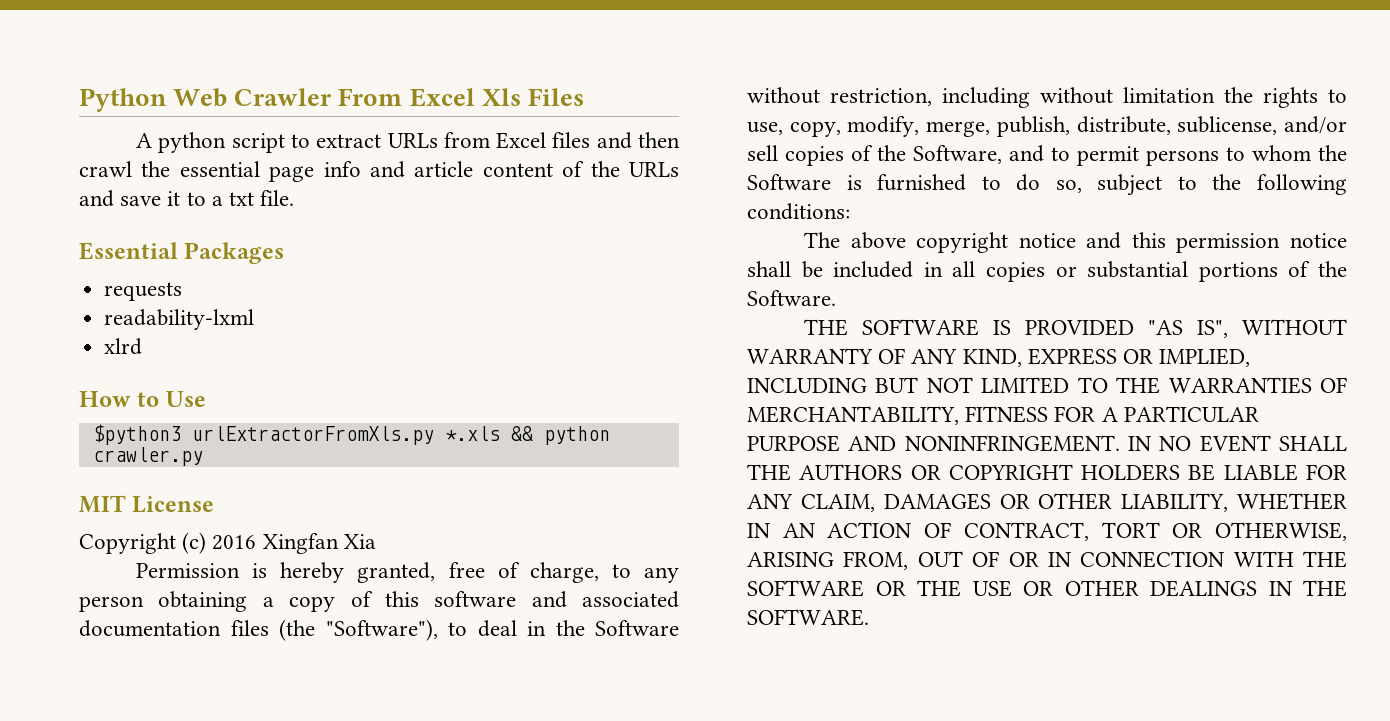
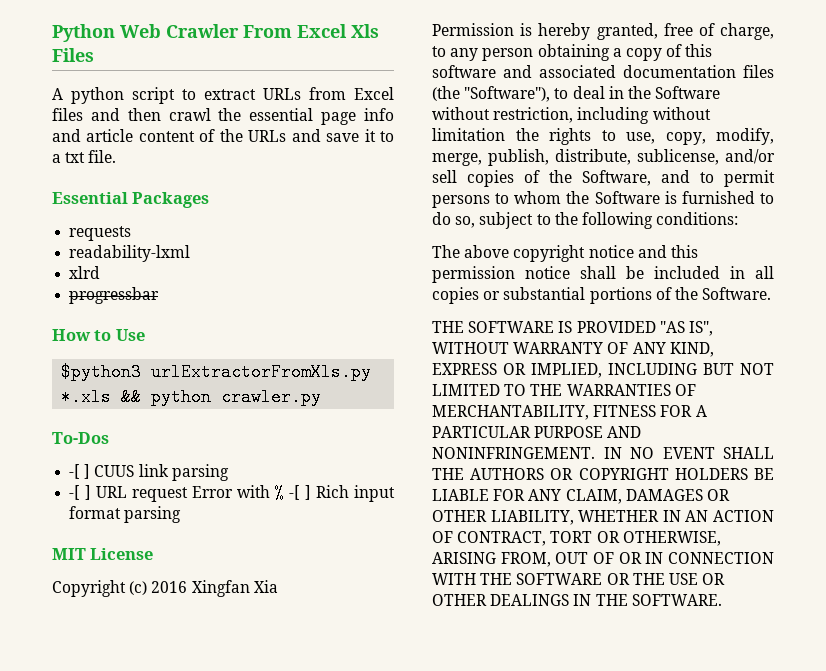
+ progressbar
+ To-Dos
+ -[ ] CUUS link parsing
+ -[ ] URL request Error with % -[ ] Rich input format parsing

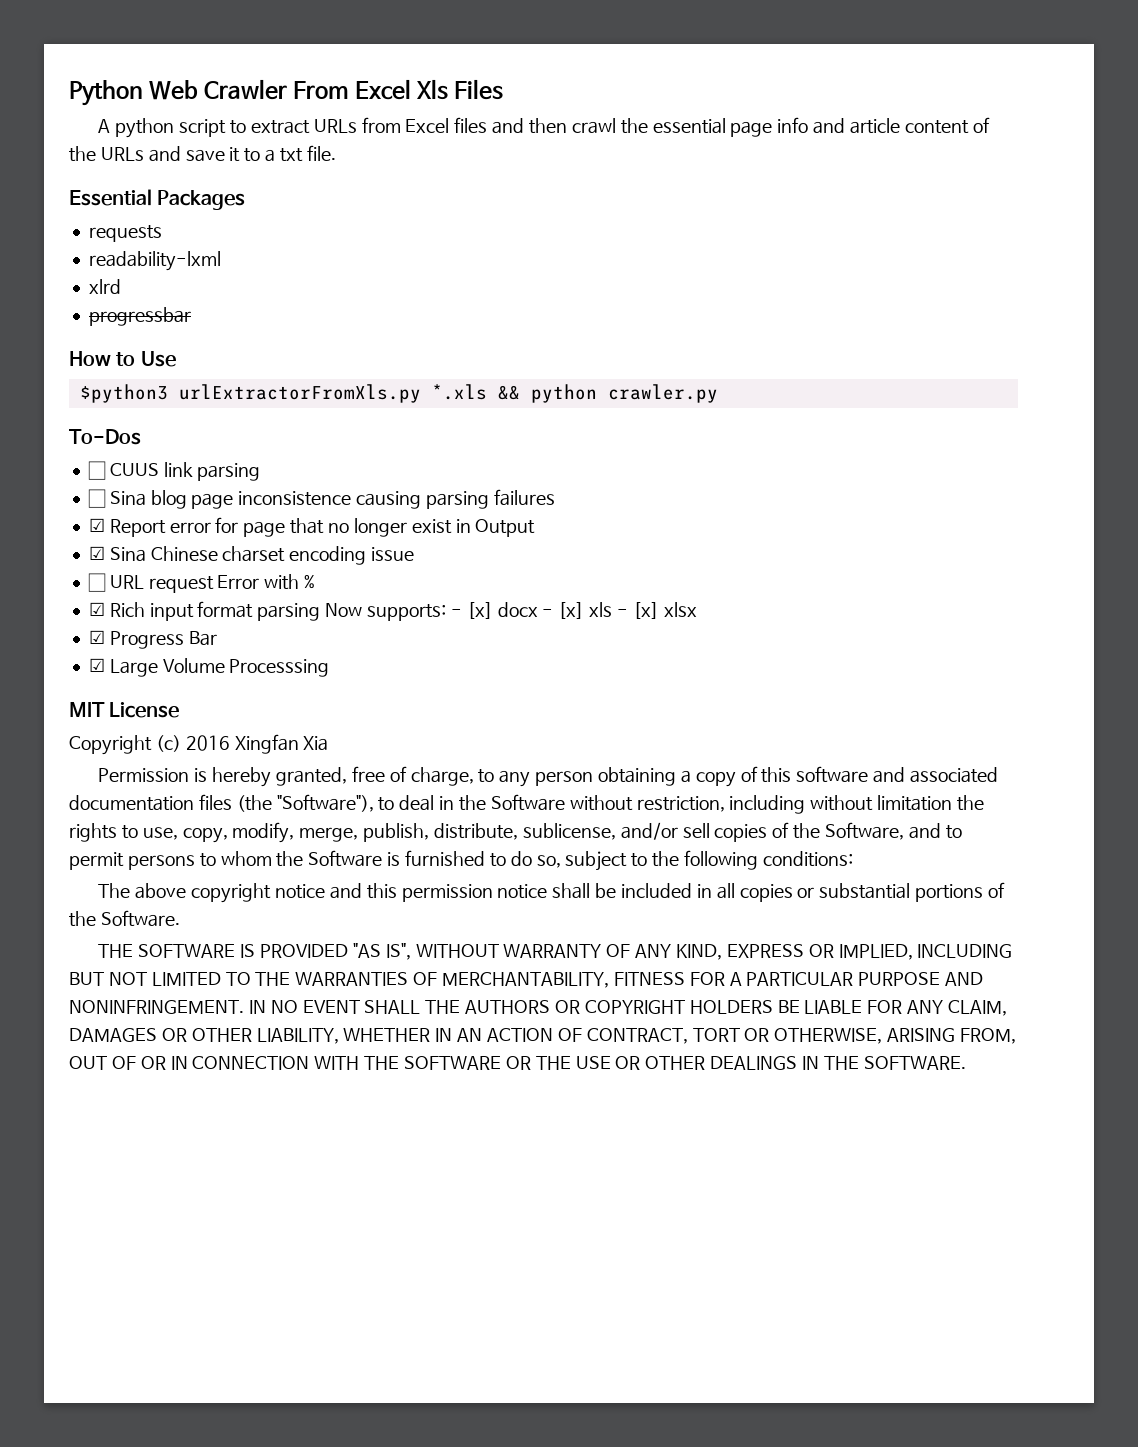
- -[ ] CUUS link parsing
+ ☐ CUUS link parsing
- -[ ] URL request Error with % -[ ] Rich input format parsing
+ ☐ Sina blog page inconsistence causing parsing failures
+ ☑ Report error for page that no longer exist in Output
+ ☑ Sina Chinese charset encoding issue
+ ☐ URL request Error with %
+ ☑ Rich input format parsing Now supports: - [x] docx - [x] xls - [x] xlsx
+ ☑ Progress Bar
+ ☑ Large Volume Processsing

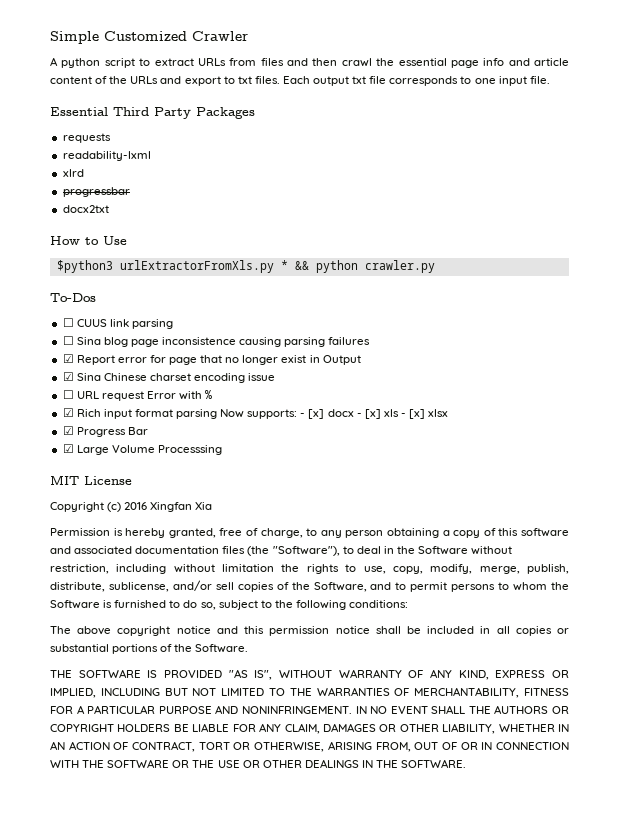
- Python Web Crawler From Excel Xls Files
+ Simple Customized Crawler
- A python script to extract URLs from Excel files and then crawl the essential page info and article content of the URLs and save it to a txt file.
+ A python script to extract URLs from files and then crawl the essential page info and article content of the URLs and export to txt files. Each output txt file corresponds to one input file.
- Essential Packages
+ Essential Third Party Packages
+ docx2txt
- $python3 urlExtractorFromXls.py *.xls && python crawler.py
+ $python3 urlExtractorFromXls.py * && python crawler.py

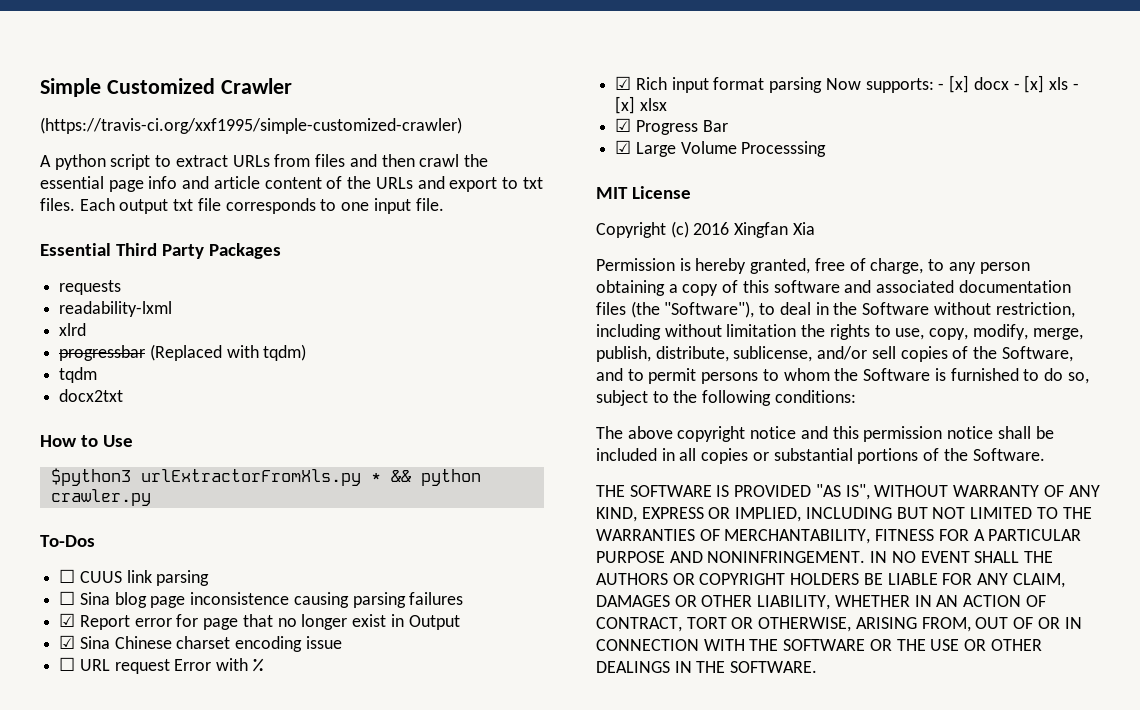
+ (https://travis-ci.org/xxf1995/simple-customized-crawler)
- progressbar
+ progressbar (Replaced with tqdm)
+ tqdm

